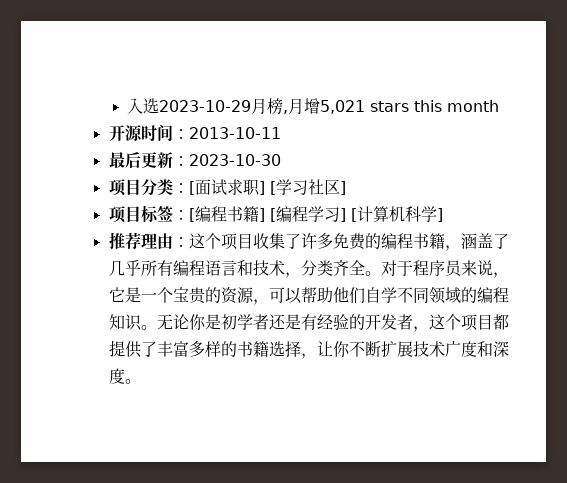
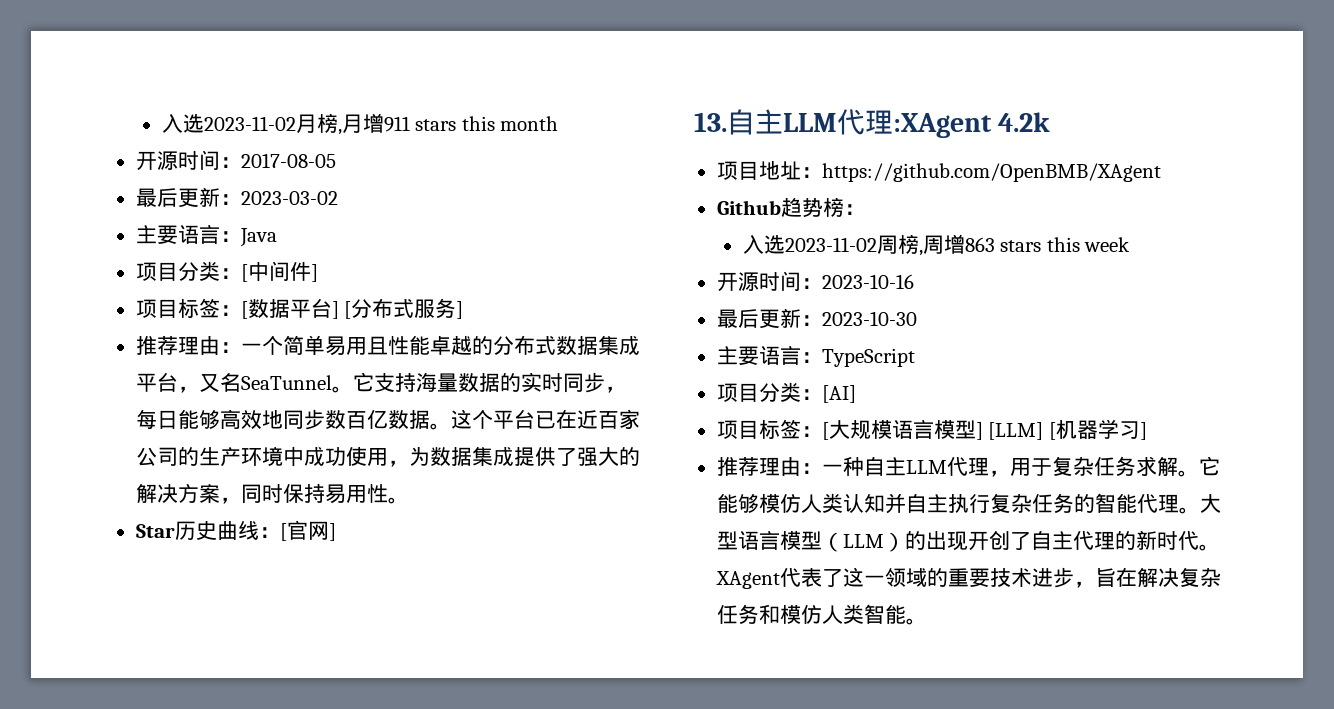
- 入选2023-10-29月榜,月增5,021 stars this month
+ 入选2023-11-02月榜,月增911 stars this month
- 开源时间：2013-10-11
+ 开源时间：2017-08-05
+ 最后更新：2023-03-02
+ 主要语言：Java
+ 项目分类：[中间件]
+ 项目标签：[数据平台] [分布式服务]
+ 推荐理由：一个简单易用且性能卓越的分布式数据集成平台，又名SeaTunnel。它支持海量数据的实时同步，每日能够高效地同步数百亿数据。这个平台已在近百家公司的生产环境中成功使用，为数据集成提供了强大的解决方案，同时保持易用性。
+ Star历史曲线：[官网]
+ 13.自主LLM代理:XAgent 4.2k
+ 项目地址：https://github.com/OpenBMB/XAgent
+ Github趋势榜：
+ 入选2023-11-02周榜,周增863 stars this week
+ 开源时间：2023-10-16
- 项目分类：[面试求职] [学习社区]
- 项目标签：[编程书籍] [编程学习] [计算机科学]
- 推荐理由：这个项目收集了许多免费的编程书籍，涵盖了几乎所有编程语言和技术，分类齐全。对于程序员来说，它是一个宝贵的资源，可以帮助他们自学不同领域的编程知识。无论你是初学者还是有经验的开发者，这个项目都提供了丰富多样的书籍选择，让你不断扩展技术广度和深度。
+ 主要语言：TypeScript
+ 项目分类：[AI]
+ 项目标签：[大规模语言模型] [LLM] [机器学习]
+ 推荐理由：一种自主LLM代理，用于复杂任务求解。它能够模仿人类认知并自主执行复杂任务的智能代理。大型语言模型（LLM）的出现开创了自主代理的新时代。XAgent代表了这一领域的重要技术进步，旨在解决复杂任务和模仿人类智能。

